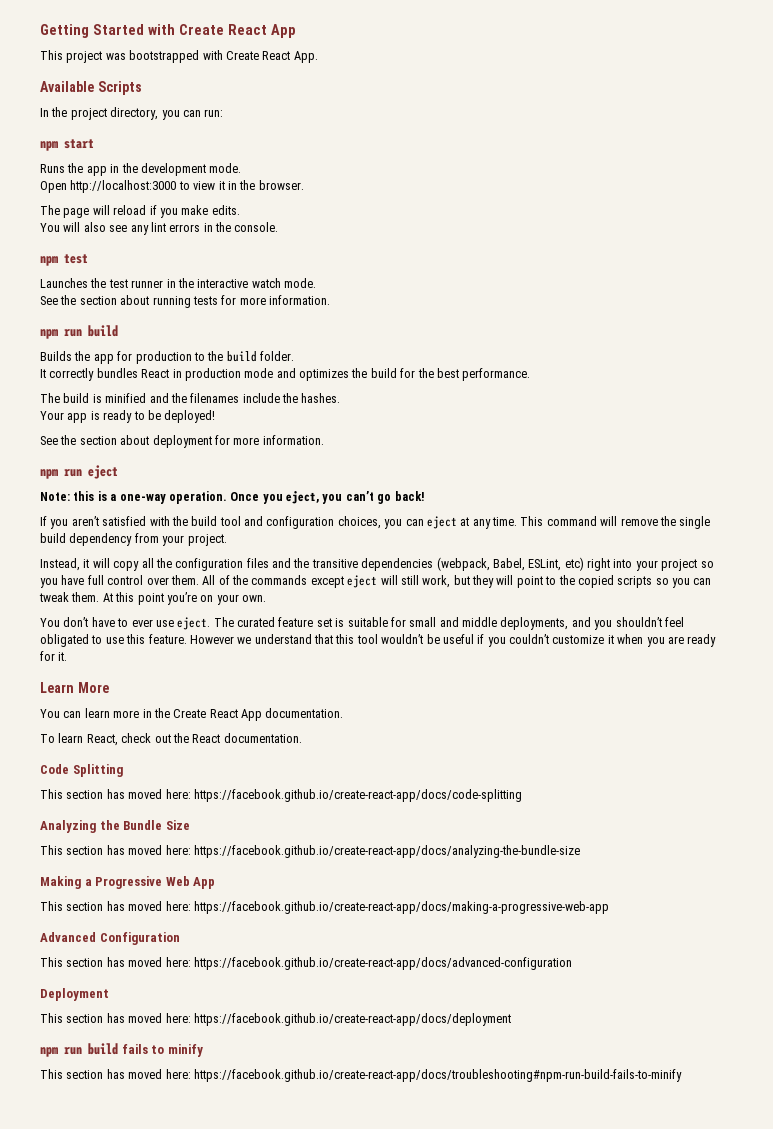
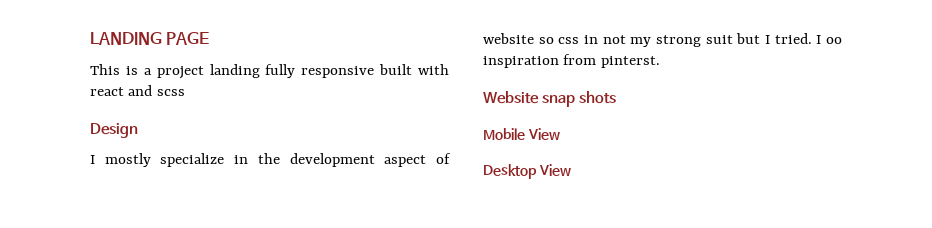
- Getting Started with Create React App
- This project was bootstrapped with Create React App.
- Available Scripts
- In the project directory, you can run:
- npm start
- Runs the app in the development mode.
- Open http://localhost:3000 to view it in the browser.
- The page will reload if you make edits.
- You will also see any lint errors in the console.
- npm test
- Launches the test runner in the interactive watch mode.
- See the section about running tests for more information.
- npm run build
- Builds the app for production to the build folder.
- It correctly bundles React in production mode and optimizes the build for the best performance.
- The build is minified and the filenames include the hashes.
- Your app is ready to be deployed!
- See the section about deployment for more information.
- npm run eject
- Note: this is a one-way operation. Once you eject, you can’t go back!
- If you aren’t satisfied with the build tool and configuration choices, you can eject at any time. This command will remove the single build dependency from your project.
- Instead, it will copy all the configuration files and the transitive dependencies (webpack, Babel, ESLint, etc) right into your project so you have full control over them. All of the commands except eject will still work, but they will point to the copied scripts so you can tweak them. At this point you’re on your own.
- You don’t have to ever use eject. The curated feature set is suitable for small and middle deployments, and you shouldn’t feel obligated to use this feature. However we understand that this tool wouldn’t be useful if you couldn’t customize it when you are ready for it.
- Learn More
- You can learn more in the Create React App documentation.
- To learn React, check out the React documentation.
- Code Splitting
- This section has moved here: https://facebook.github.io/create-react-app/docs/code-splitting
- Analyzing the Bundle Size
- This section has moved here: https://facebook.github.io/create-react-app/docs/analyzing-the-bundle-size
- Making a Progressive Web App
- This section has moved here: https://facebook.github.io/create-react-app/docs/making-a-progressive-web-app
- Advanced Configuration
- This section has moved here: https://facebook.github.io/create-react-app/docs/advanced-configuration
- Deployment
- This section has moved here: https://facebook.github.io/create-react-app/docs/deployment
- npm run build fails to minify
- This section has moved here: https://facebook.github.io/create-react-app/docs/troubleshooting#npm-run-build-fails-to-minify
+ LANDING PAGE
+ This is a project landing fully responsive built with react and scss
+ Design
+ I mostly specialize in the development aspect of website so css in not my strong suit but I tried. I oo inspiration from pinterst.
+ Website snap shots
+ Mobile View
+ Desktop View

